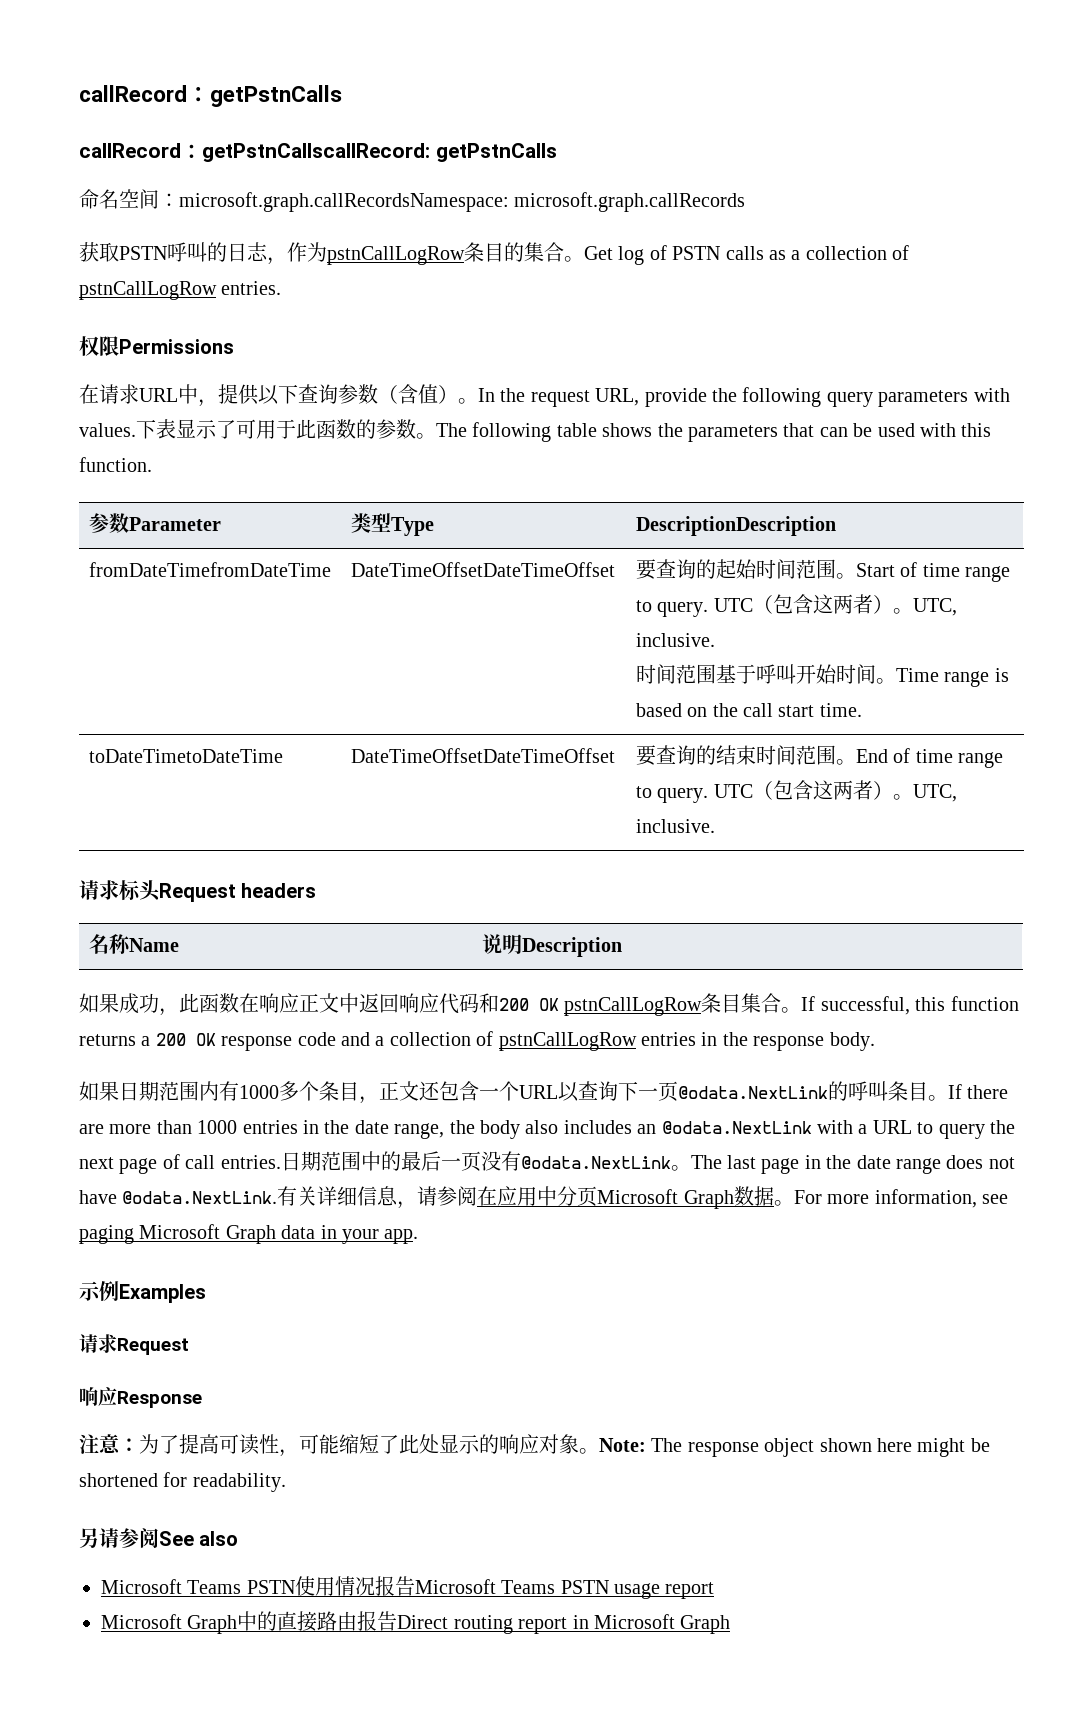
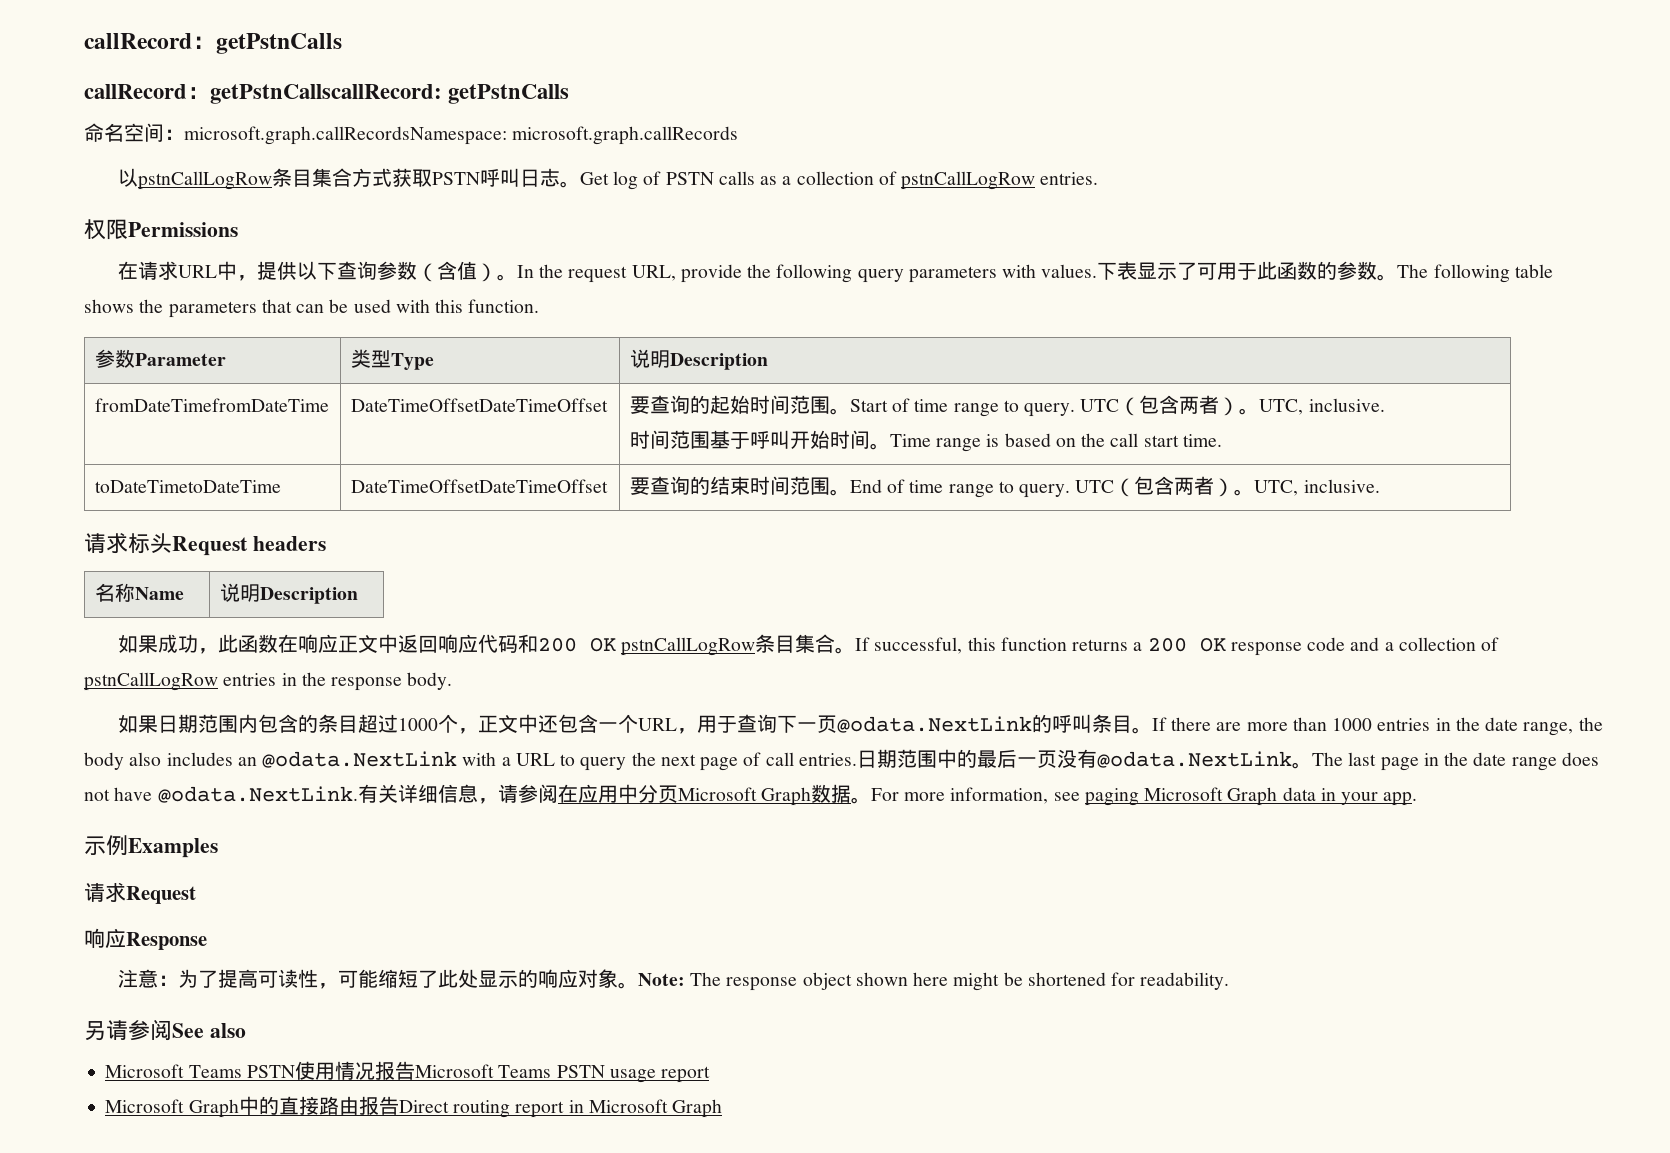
- 获取PSTN呼叫的日志，作为pstnCallLogRow条目的集合。
+ 以pstnCallLogRow条目集合方式获取PSTN呼叫日志。
- 参数Parameter | 类型Type | DescriptionDescription
+ 参数Parameter | 类型Type | 说明Description
- fromDateTimefromDateTime | DateTimeOffsetDateTimeOffset | 要查询的起始时间范围。Start of time range to query. UTC（包含这两者）。UTC, inclusive.
+ fromDateTimefromDateTime | DateTimeOffsetDateTimeOffset | 要查询的起始时间范围。Start of time range to query. UTC（包含两者）。UTC, inclusive.
- toDateTimetoDateTime | DateTimeOffsetDateTimeOffset | 要查询的结束时间范围。End of time range to query. UTC（包含这两者）。UTC, inclusive.
+ toDateTimetoDateTime | DateTimeOffsetDateTimeOffset | 要查询的结束时间范围。End of time range to query. UTC（包含两者）。UTC, inclusive.
- 如果日期范围内有1000多个条目，正文还包含一个URL以查询下一页@odata.NextLink的呼叫条目。
+ 如果日期范围内包含的条目超过1000个，正文中还包含一个URL，用于查询下一页@odata.NextLink的呼叫条目。

